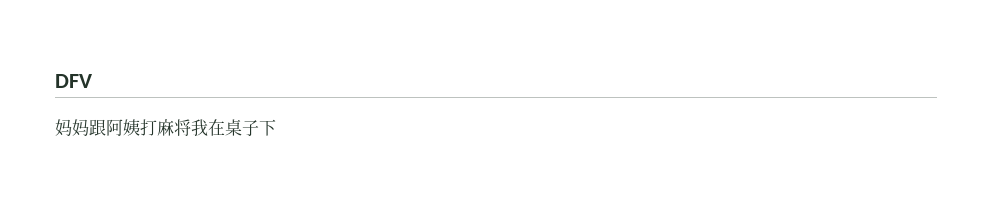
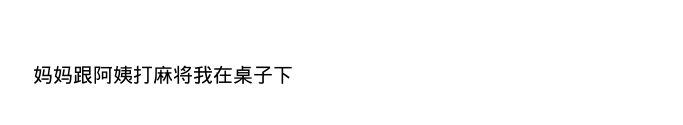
- DFV

